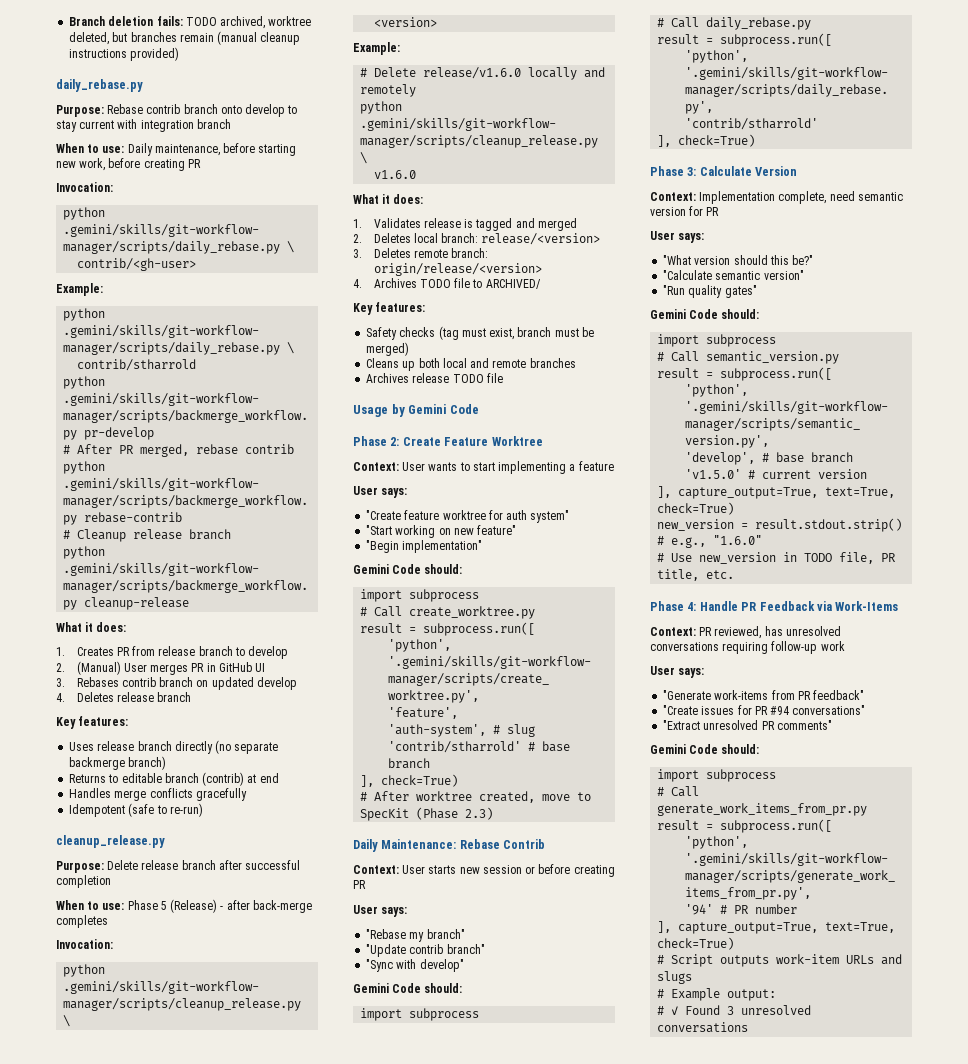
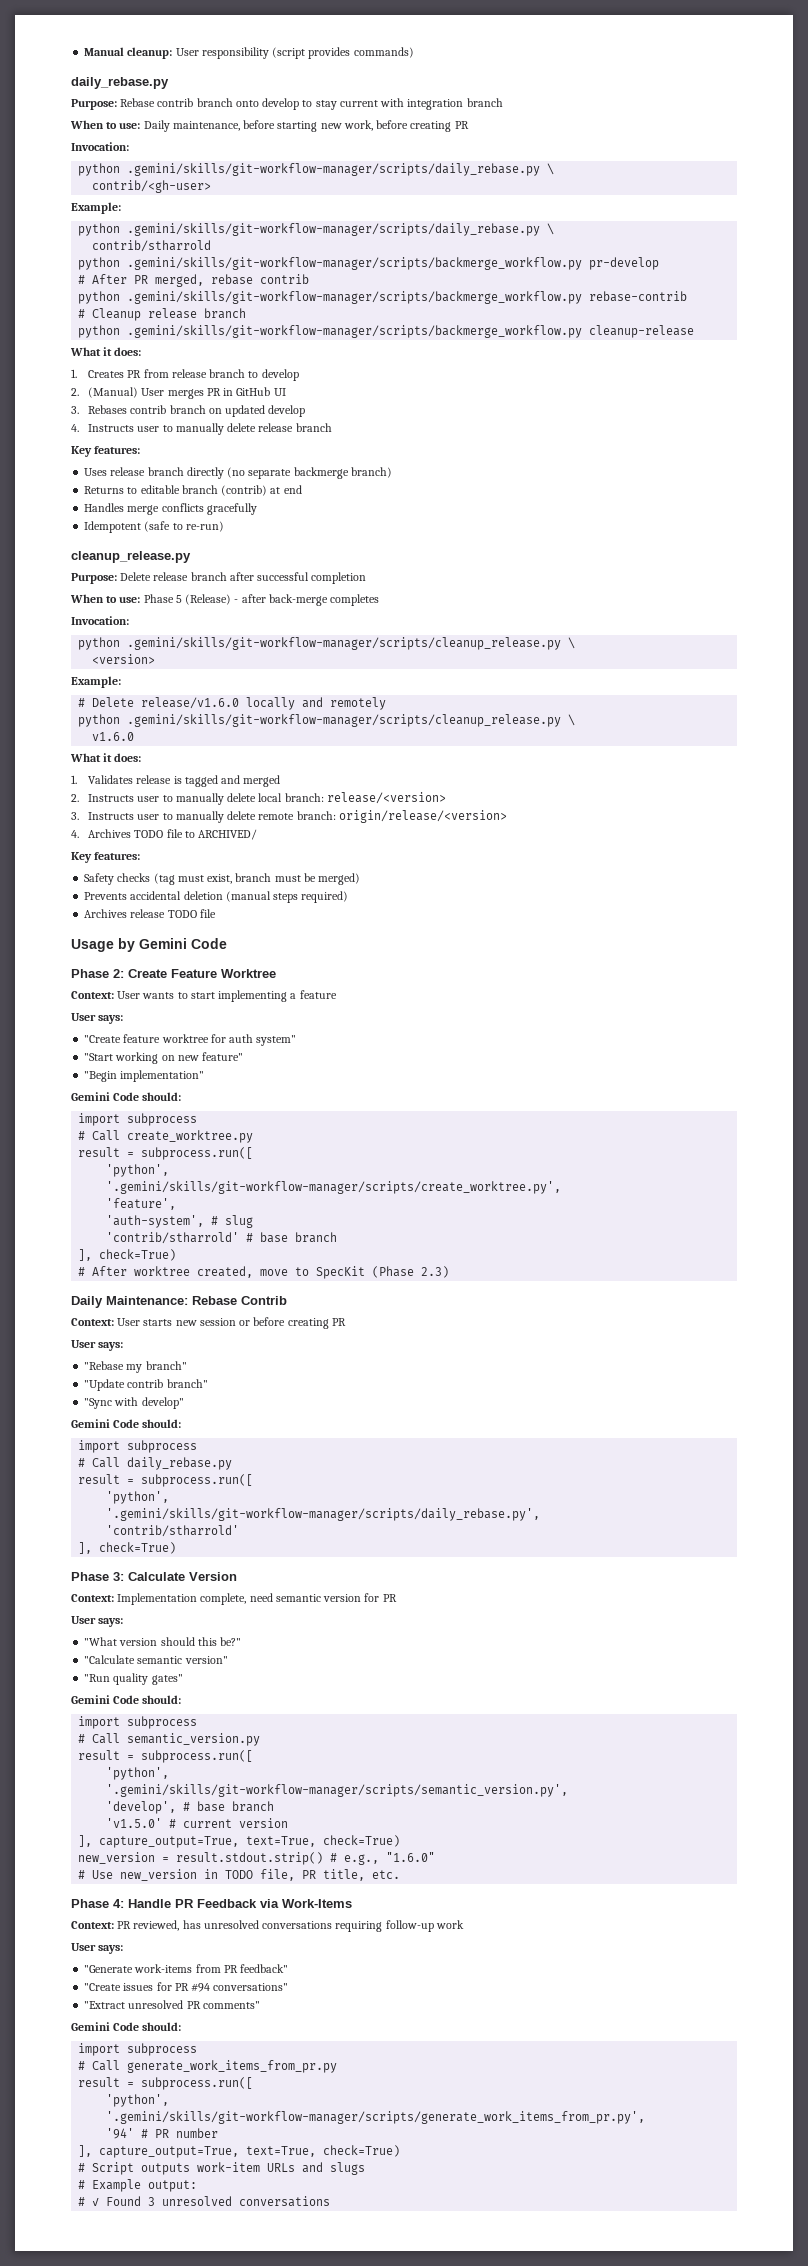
- Branch deletion fails: TODO archived, worktree deleted, but branches remain (manual cleanup instructions provided)
+ Manual cleanup: User responsibility (script provides commands)
- 4. Deletes release branch
+ 4. Instructs user to manually delete release branch
- 2. Deletes local branch: release/<version>
+ 2. Instructs user to manually delete local branch: release/<version>
- 3. Deletes remote branch: origin/release/<version>
+ 3. Instructs user to manually delete remote branch: origin/release/<version>
- Cleans up both local and remote branches
+ Prevents accidental deletion (manual steps required)

